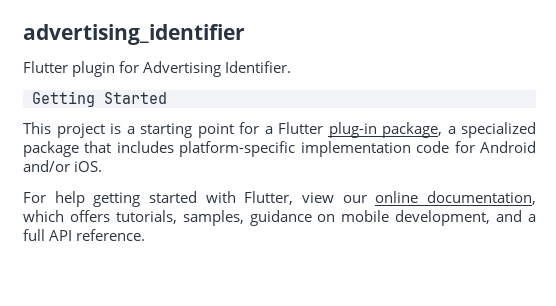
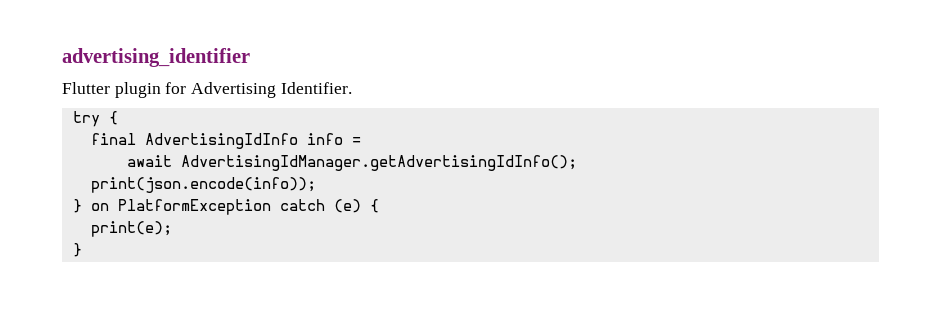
- Getting Started
- This project is a starting point for a Flutter plug-in package, a specialized package that includes platform-specific implementation code for Android and/or iOS.
- For help getting started with Flutter, view our online documentation, which offers tutorials, samples, guidance on mobile development, and a full API reference.
+ try {
+ final AdvertisingIdInfo info =
+ await AdvertisingIdManager.getAdvertisingIdInfo();
+ print(json.encode(info));
+ } on PlatformException catch (e) {
+ print(e);
+ }

